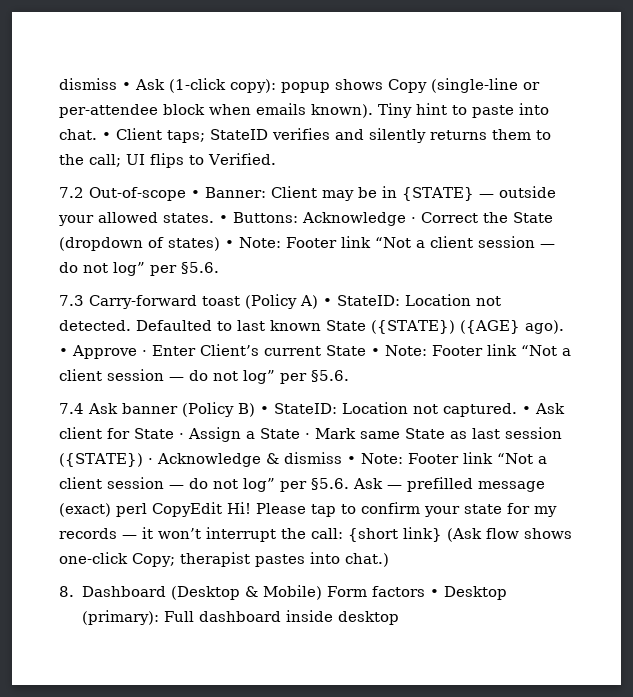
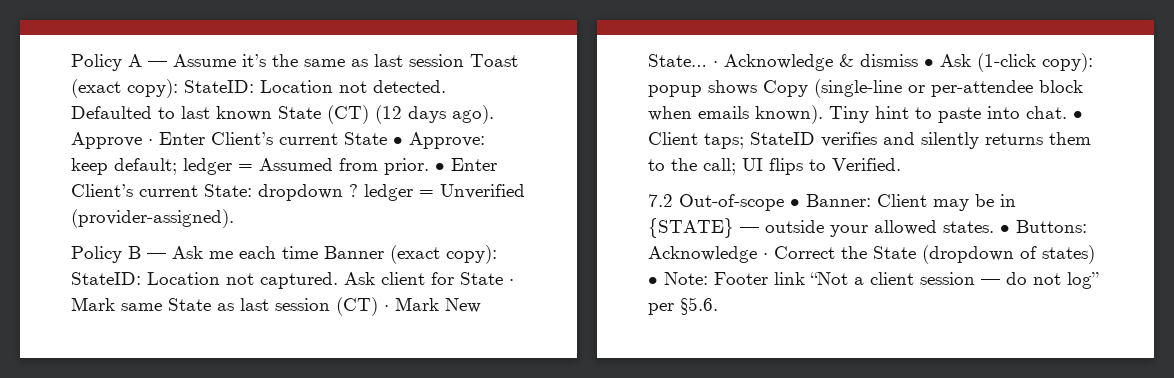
- dismiss • Ask (1-click copy): popup shows Copy (single-line or per-attendee block when emails known).
+ Policy A — Assume it’s the same as last session Toast (exact copy): StateID: Location not detected. Defaulted to last known State (CT) (12 days ago). Approve · Enter Client’s current State • Approve: keep default; ledger = Assumed from prior. • Enter Client’s current State: dropdown ? ledger = Unverified (provider-assigned).
+ Policy B — Ask me each time Banner (exact copy): StateID: Location not captured. Ask client for State · Mark same State as last session (CT) · Mark New State… · Acknowledge & dismiss • Ask (1-click copy): popup shows Copy (single-line or per-attendee block when emails known).
- 7.3 Carry-forward toast (Policy A) • StateID: Location not detected. Defaulted to last known State ({STATE}) ({AGE} ago). • Approve · Enter Client’s current State • Note: Footer link “Not a client session — do not log” per §5.6.
- 7.4 Ask banner (Policy B) • StateID: Location not captured. • Ask client for State · Assign a State · Mark same State as last session ({STATE}) · Acknowledge & dismiss • Note: Footer link “Not a client session — do not log” per §5.6. Ask — prefilled message (exact) perl CopyEdit Hi! Please tap to confirm your state for my records — it won’t interrupt the call: {short link} (Ask flow shows one-click Copy; therapist pastes into chat.)
- 8. Dashboard (Desktop & Mobile) Form factors • Desktop (primary): Full dashboard inside desktop

